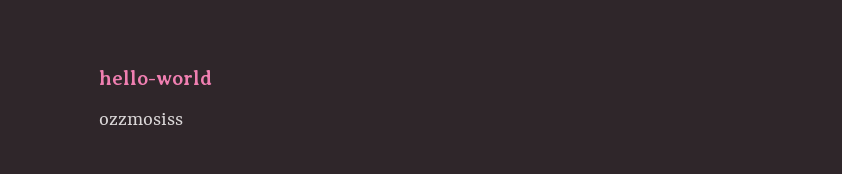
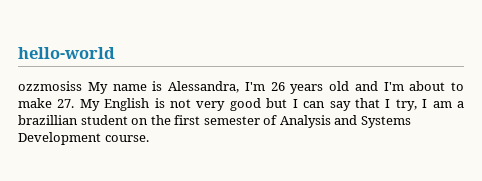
- ozzmosiss
+ ozzmosiss My name is Alessandra, I'm 26 years old and I'm about to make 27. My English is not very good but I can say that I try, I am a brazillian student on the first semester of Analysis and Systems Development course.

